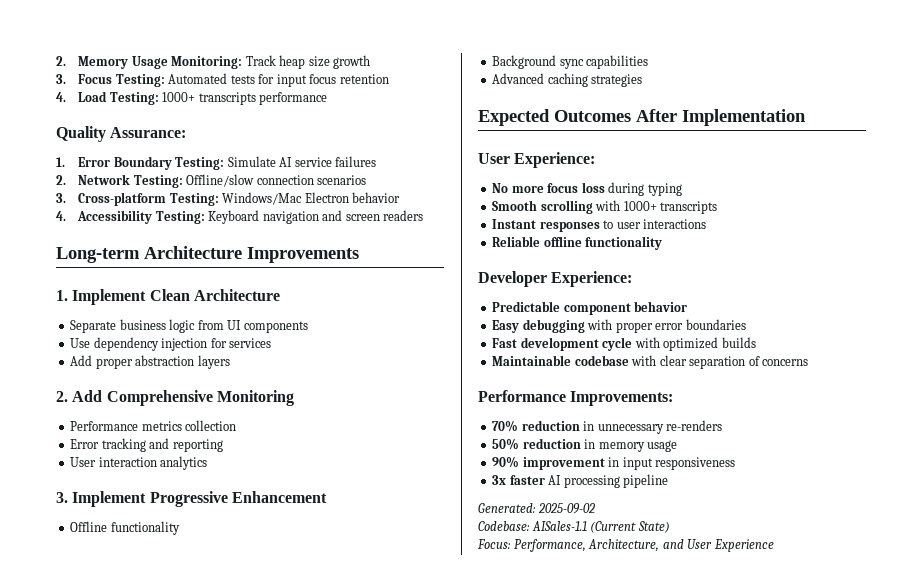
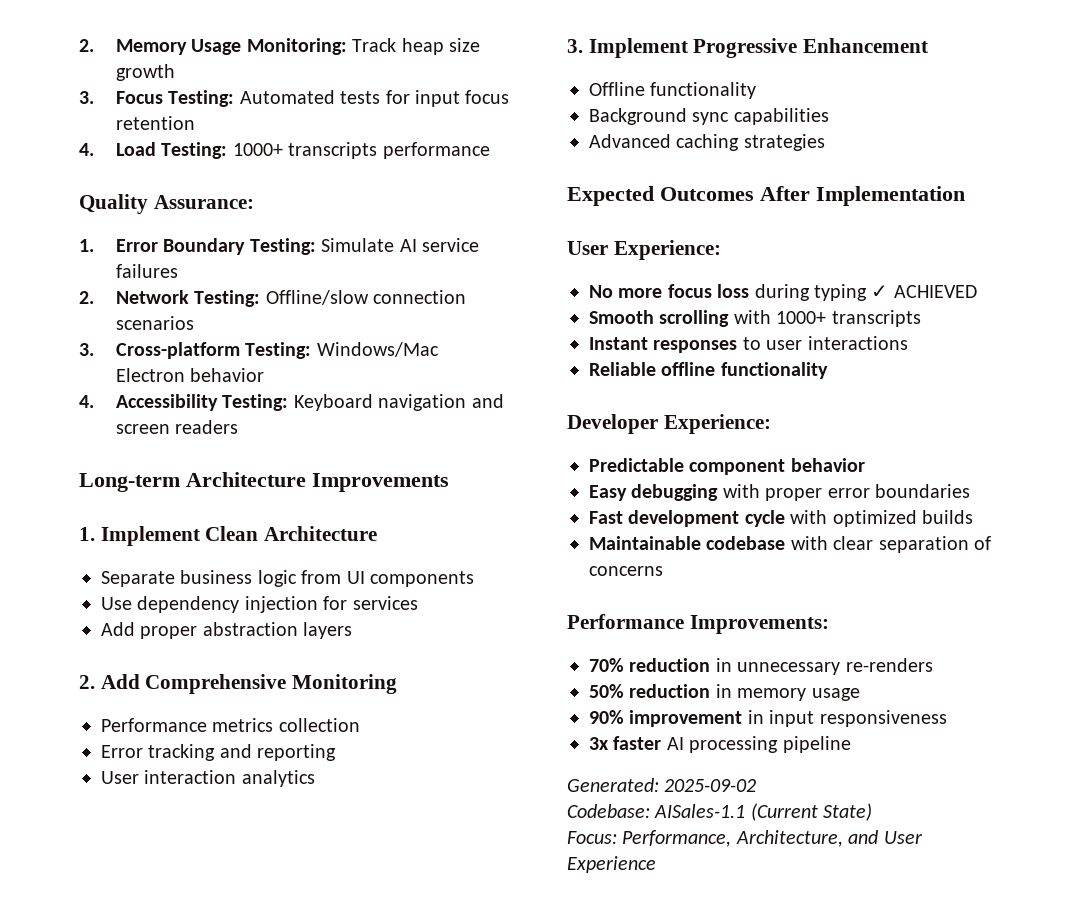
- No more focus loss during typing
+ No more focus loss during typing ✓ ACHIEVED

